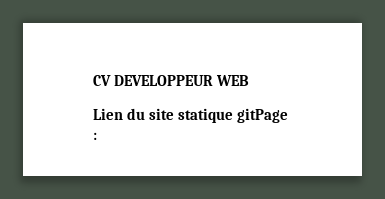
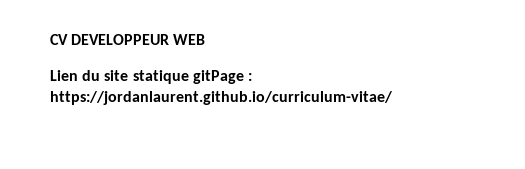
- Lien du site statique gitPage :
+ Lien du site statique gitPage : https://jordanlaurent.github.io/curriculum-vitae/

